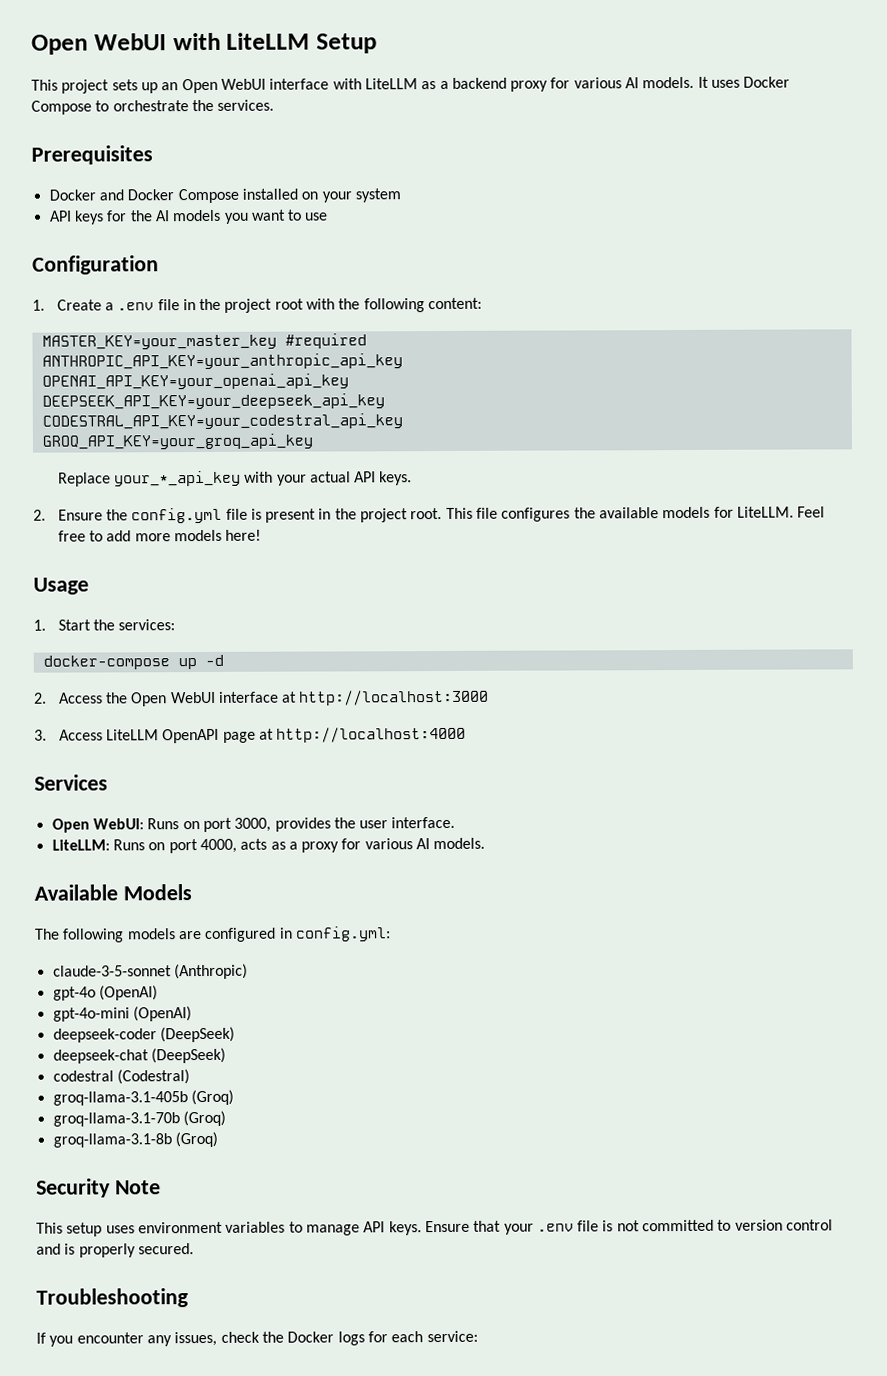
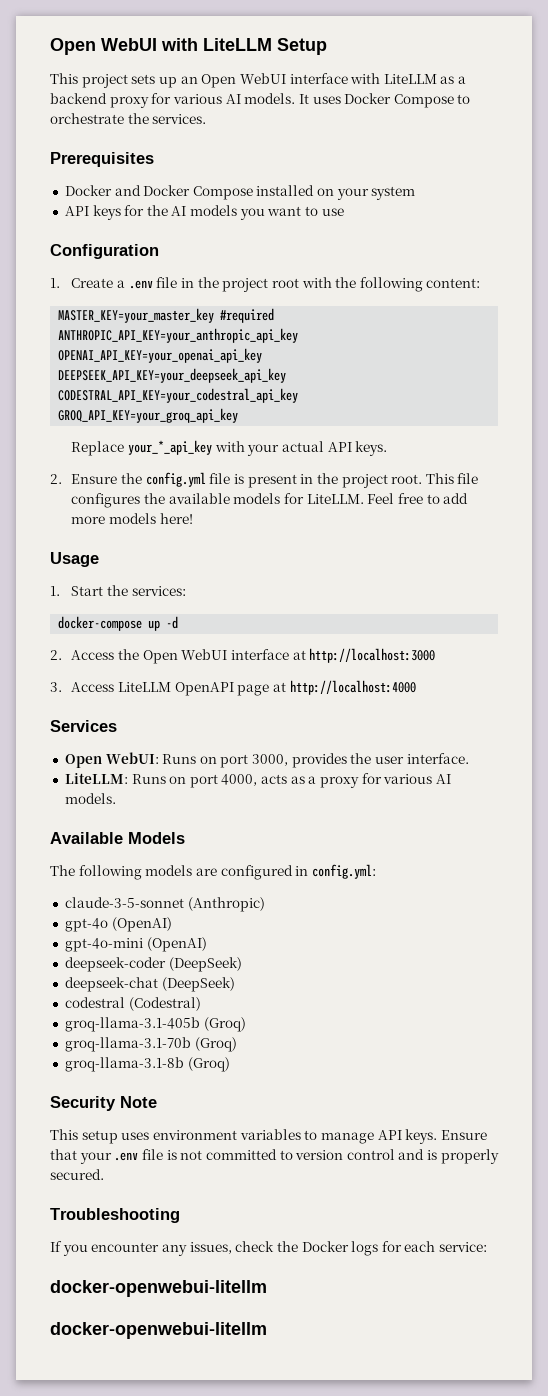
  If you encounter any issues, check the Docker logs for each service:
+ docker-openwebui-litellm
+ docker-openwebui-litellm

